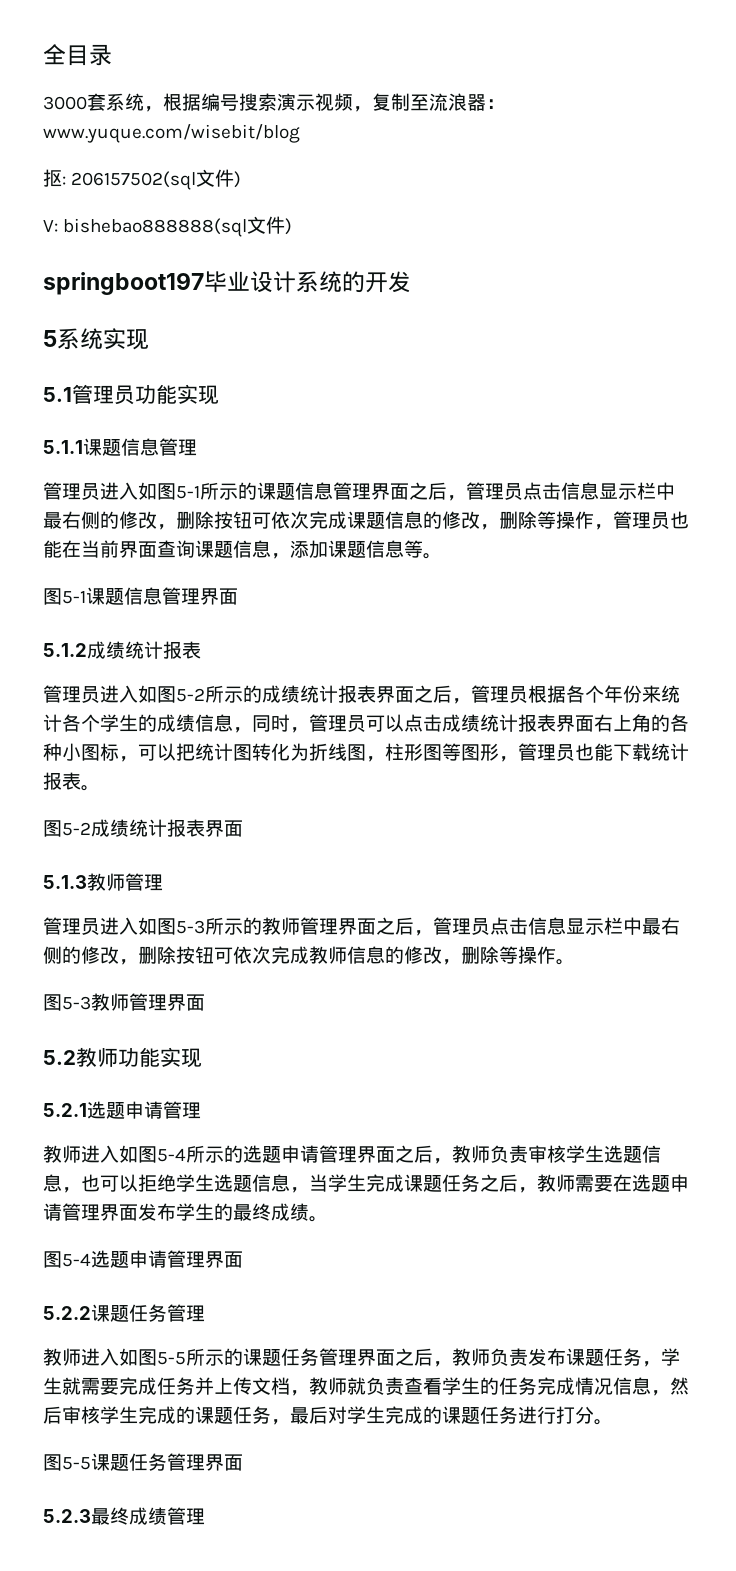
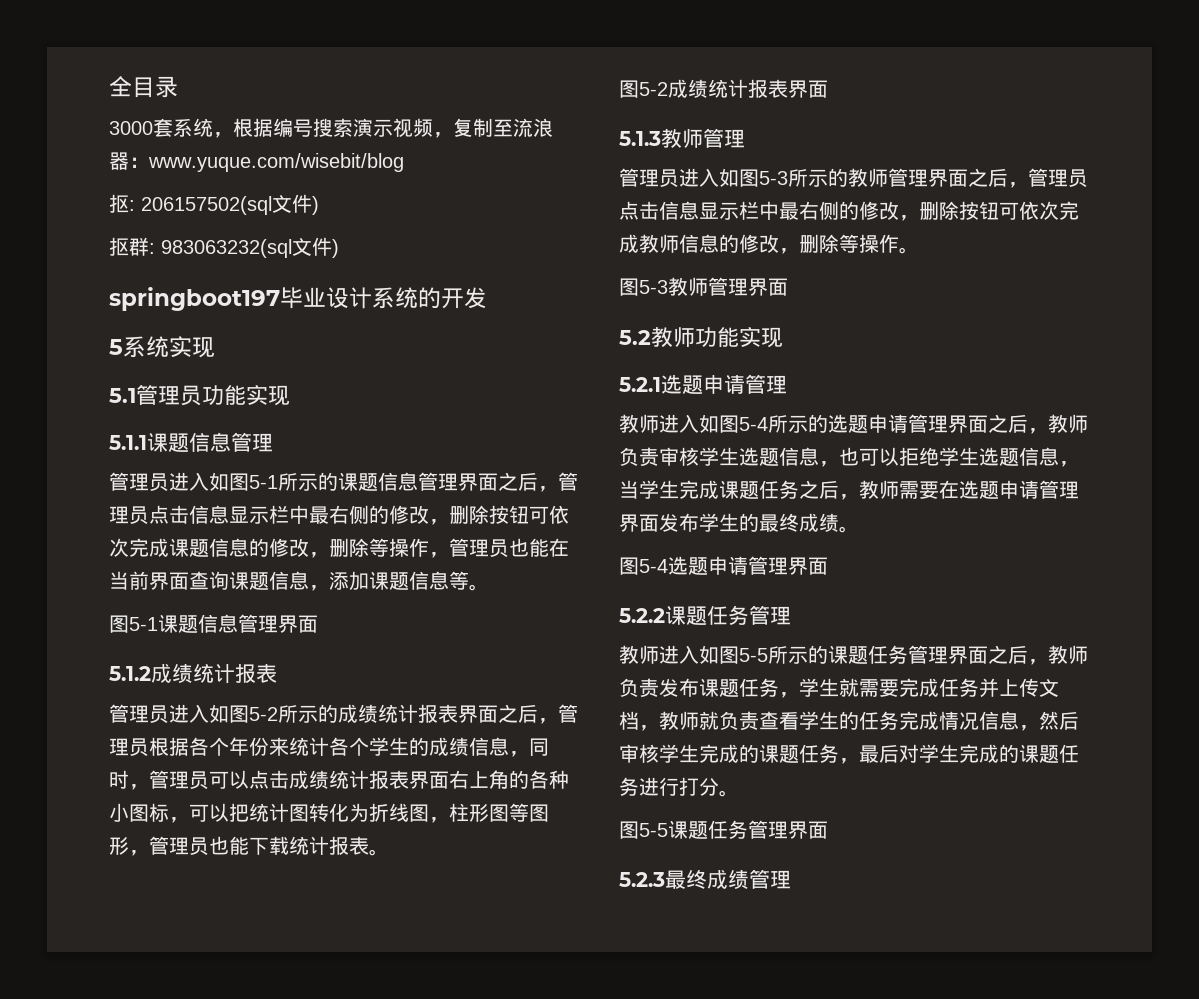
- V: bishebao888888(sql文件)
+ 抠群: 983063232(sql文件)

